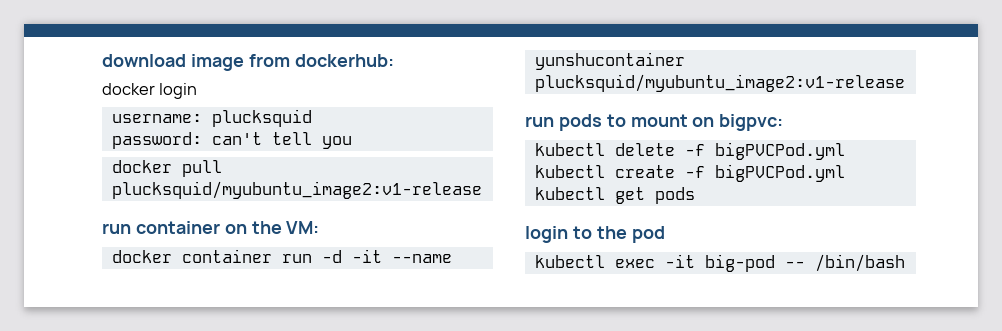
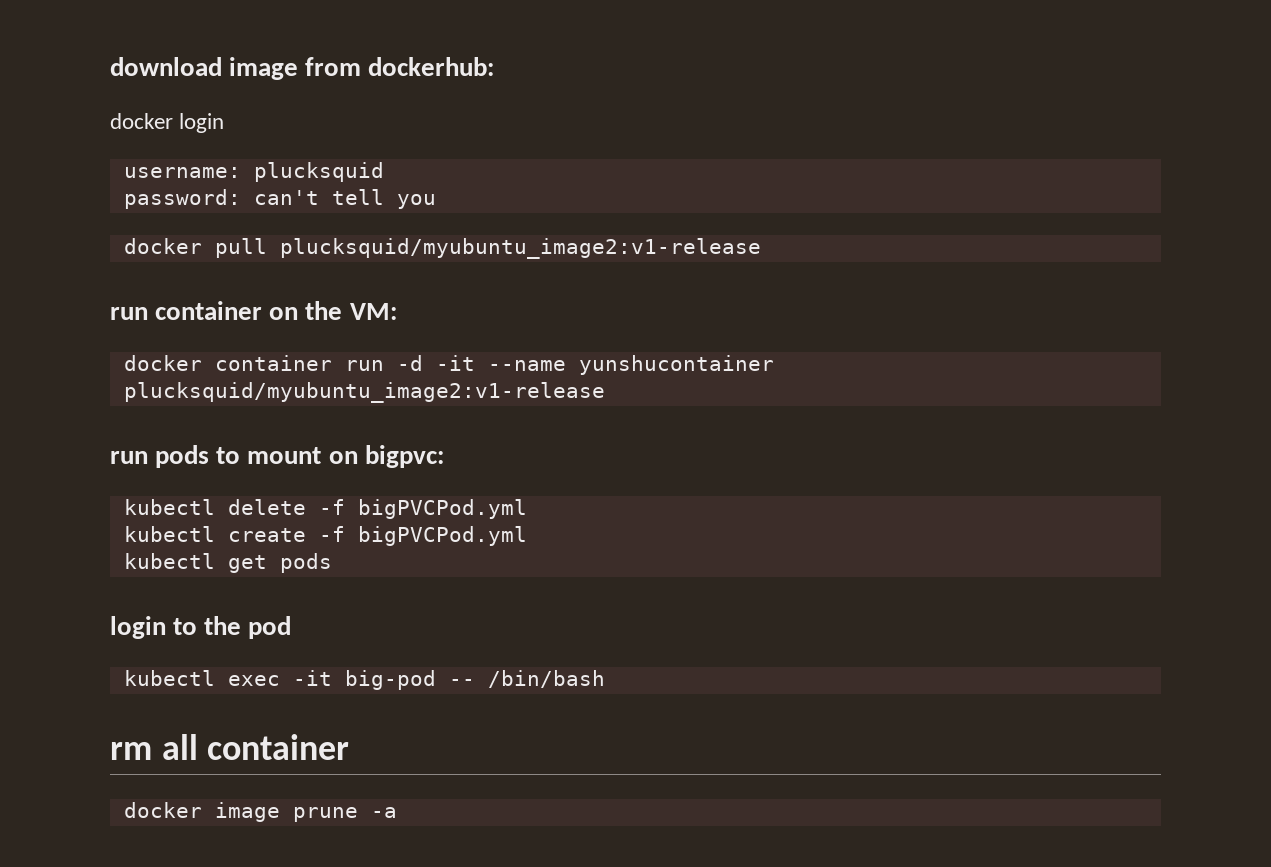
+ rm all container
+ docker image prune -a

